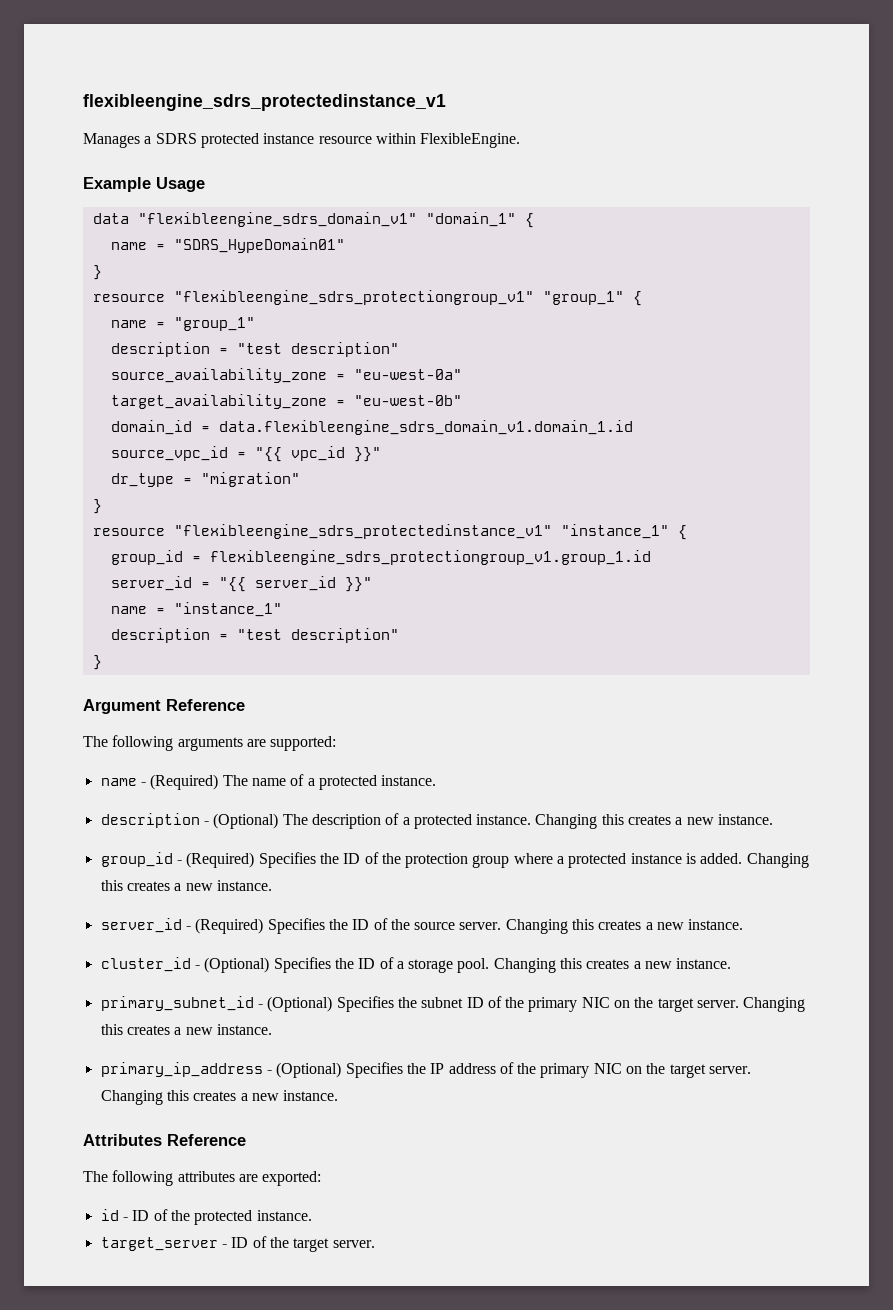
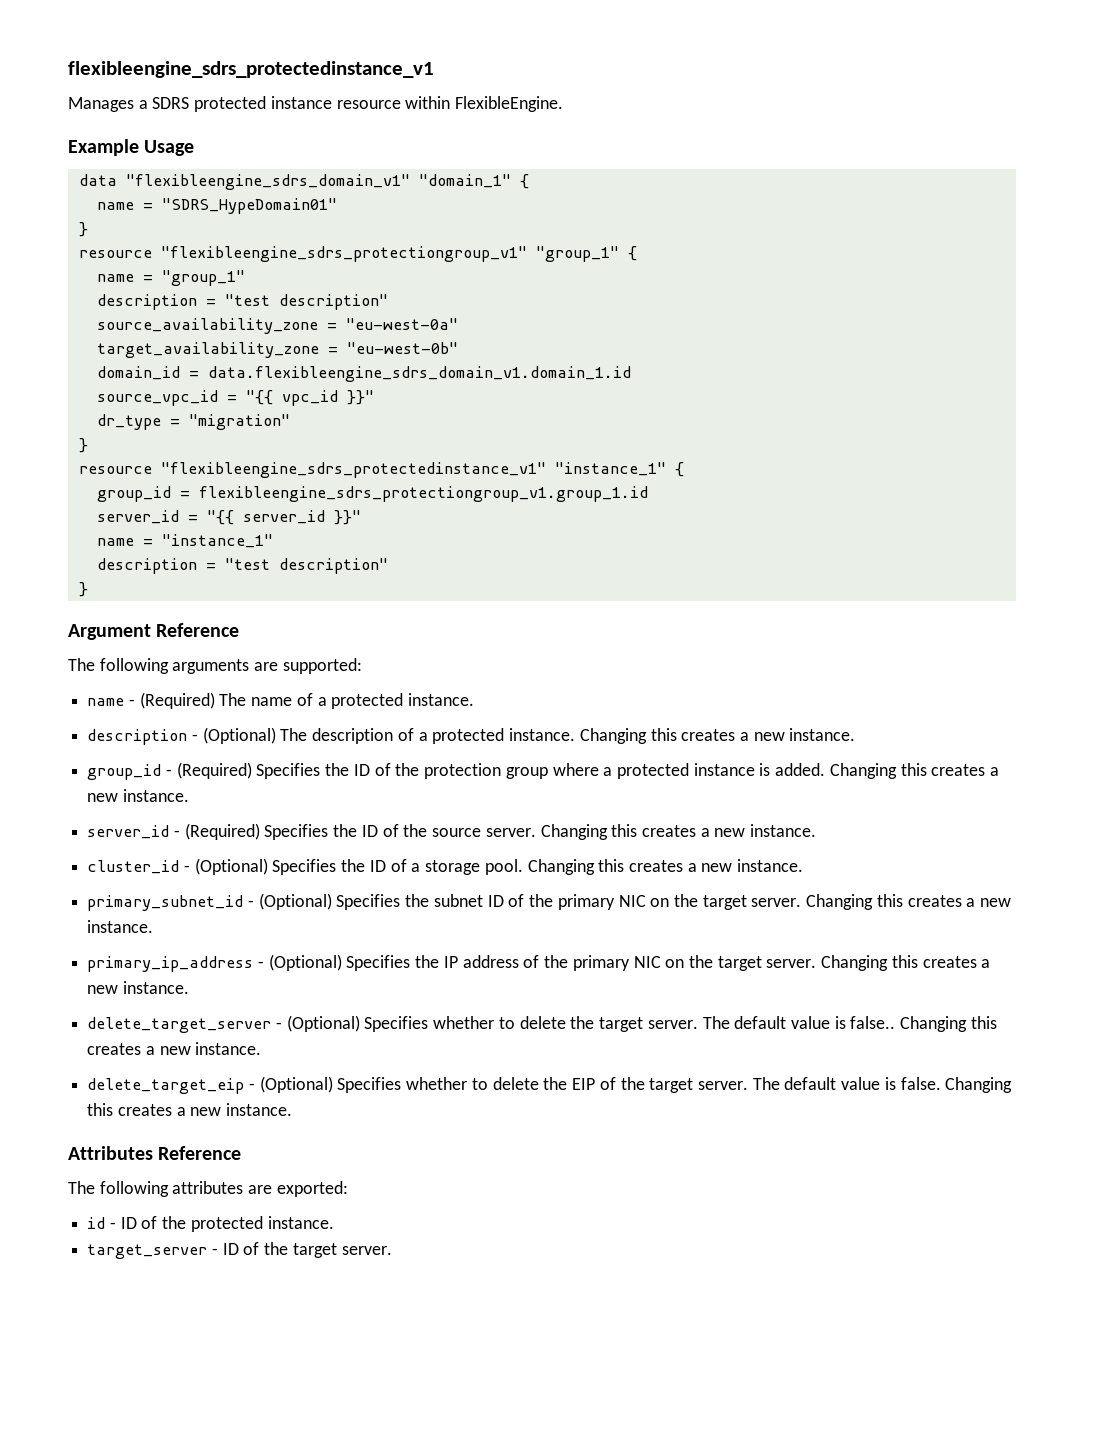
+ delete_target_server - (Optional) Specifies whether to delete the target server. The default value is false.. Changing this creates a new instance.
+ delete_target_eip - (Optional) Specifies whether to delete the EIP of the target server. The default value is false. Changing this creates a new instance.

